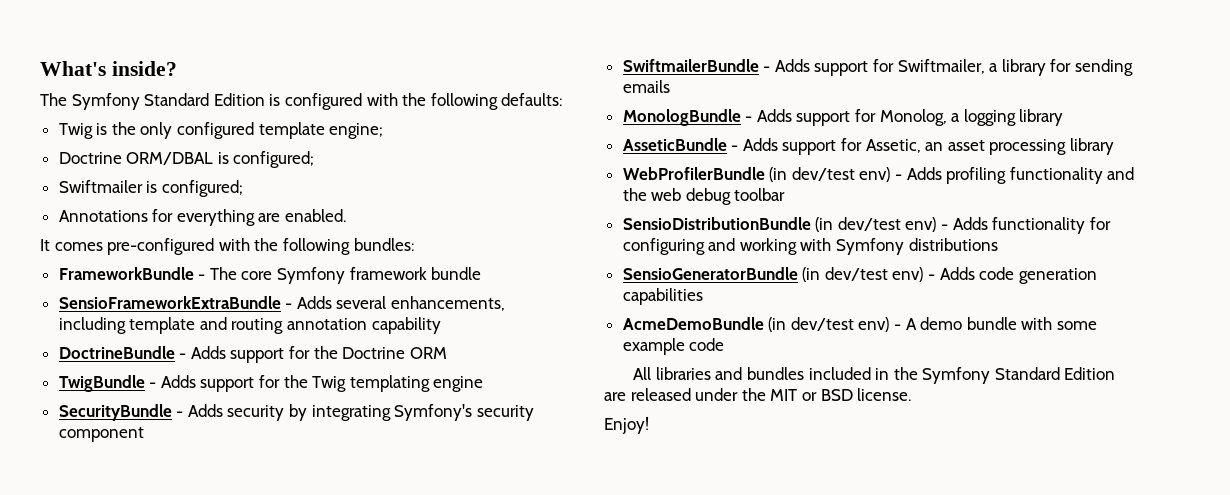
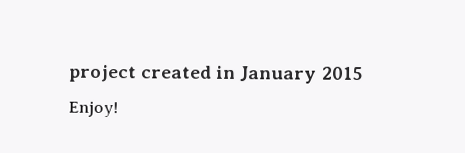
- What's inside?
- The Symfony Standard Edition is configured with the following defaults:
- Twig is the only configured template engine;
- Doctrine ORM/DBAL is configured;
- Swiftmailer is configured;
- Annotations for everything are enabled.
- It comes pre-configured with the following bundles:
- FrameworkBundle - The core Symfony framework bundle
- SensioFrameworkExtraBundle - Adds several enhancements, including template and routing annotation capability
- DoctrineBundle - Adds support for the Doctrine ORM
- TwigBundle - Adds support for the Twig templating engine
- SecurityBundle - Adds security by integrating Symfony's security component
- SwiftmailerBundle - Adds support for Swiftmailer, a library for sending emails
- MonologBundle - Adds support for Monolog, a logging library
- AsseticBundle - Adds support for Assetic, an asset processing library
- WebProfilerBundle (in dev/test env) - Adds profiling functionality and the web debug toolbar
- SensioDistributionBundle (in dev/test env) - Adds functionality for configuring and working with Symfony distributions
- SensioGeneratorBundle (in dev/test env) - Adds code generation capabilities
- AcmeDemoBundle (in dev/test env) - A demo bundle with some example code
- All libraries and bundles included in the Symfony Standard Edition are released under the MIT or BSD license.
+ project created in January 2015

